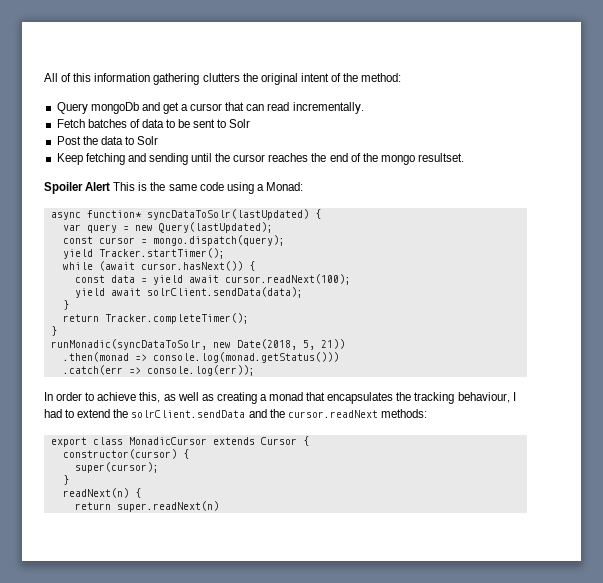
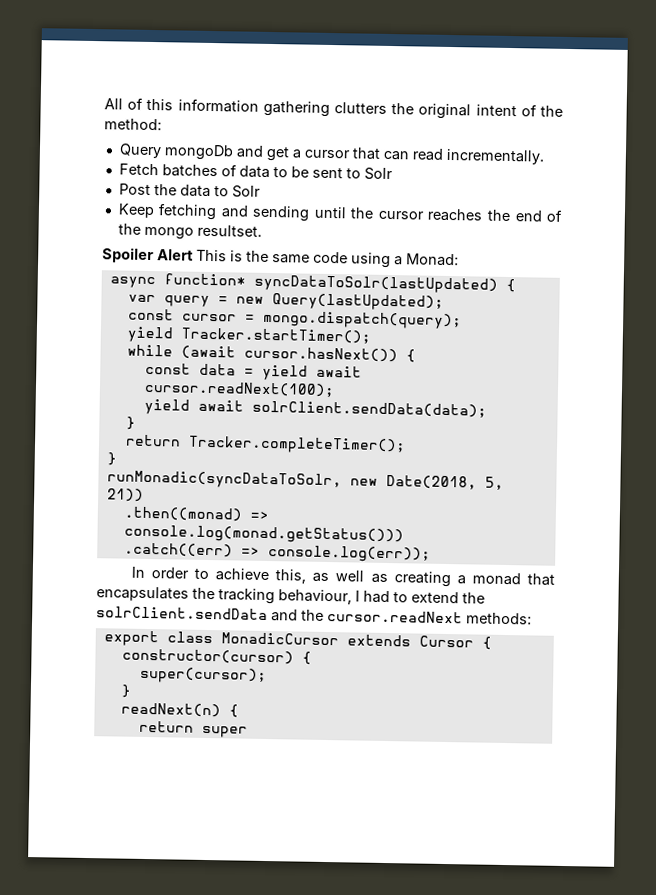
- .then(monad => console.log(monad.getStatus()))
+ .then((monad) => console.log(monad.getStatus()))
- .catch(err => console.log(err));
+ .catch((err) => console.log(err));
- return super.readNext(n)
+ return super

